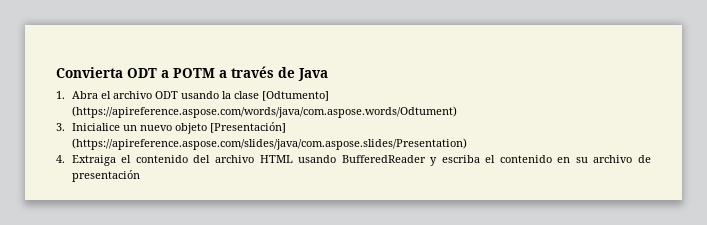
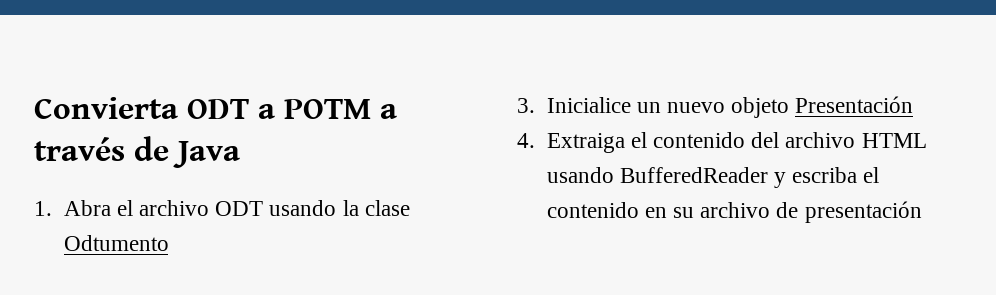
- 1. Abra el archivo ODT usando la clase [Odtumento] (https://apireference.aspose.com/words/java/com.aspose.words/Odtument)
+ 1. Abra el archivo ODT usando la clase Odtumento
- 3. Inicialice un nuevo objeto [Presentación] (https://apireference.aspose.com/slides/java/com.aspose.slides/Presentation)
+ 3. Inicialice un nuevo objeto Presentación

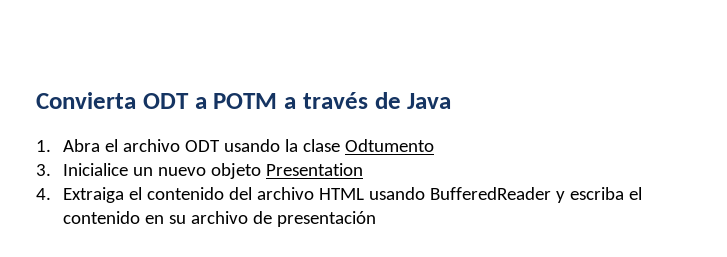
- 3. Inicialice un nuevo objeto Presentación
+ 3. Inicialice un nuevo objeto Presentation

